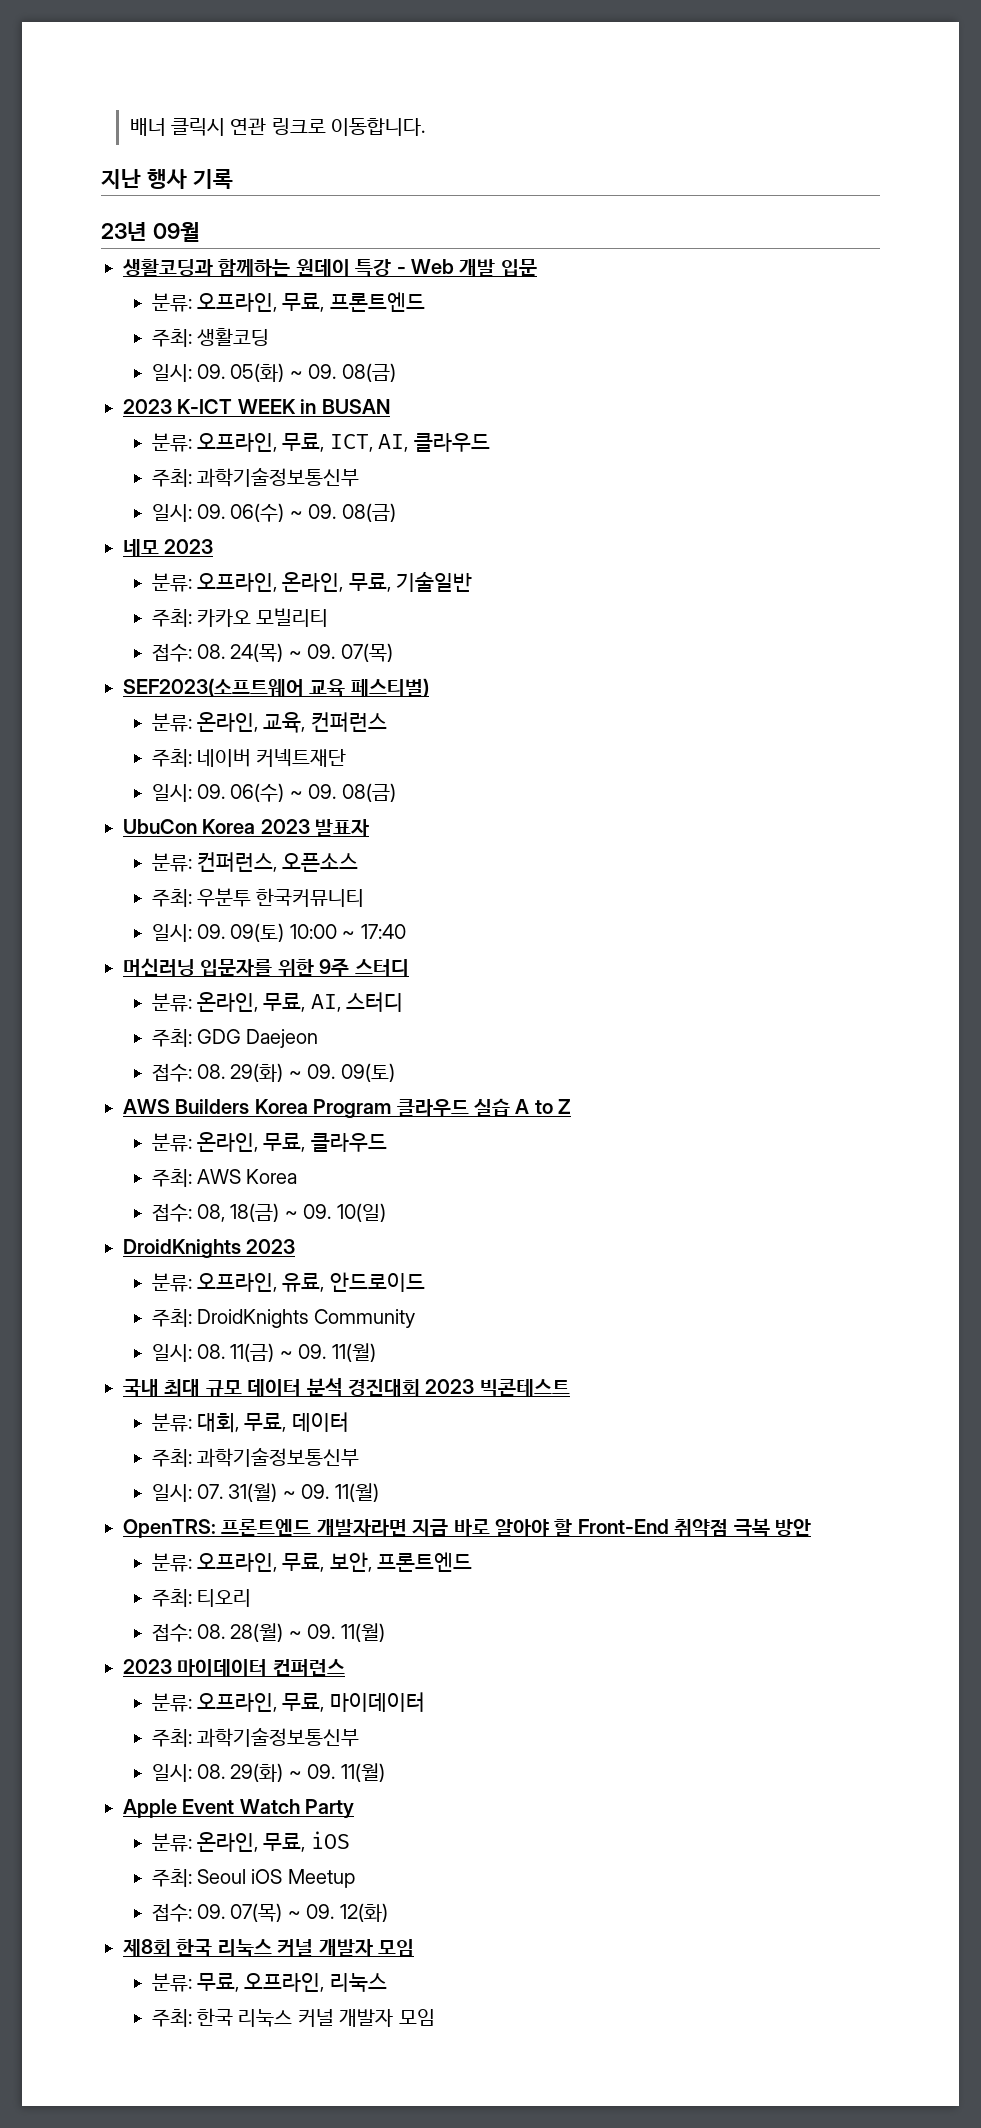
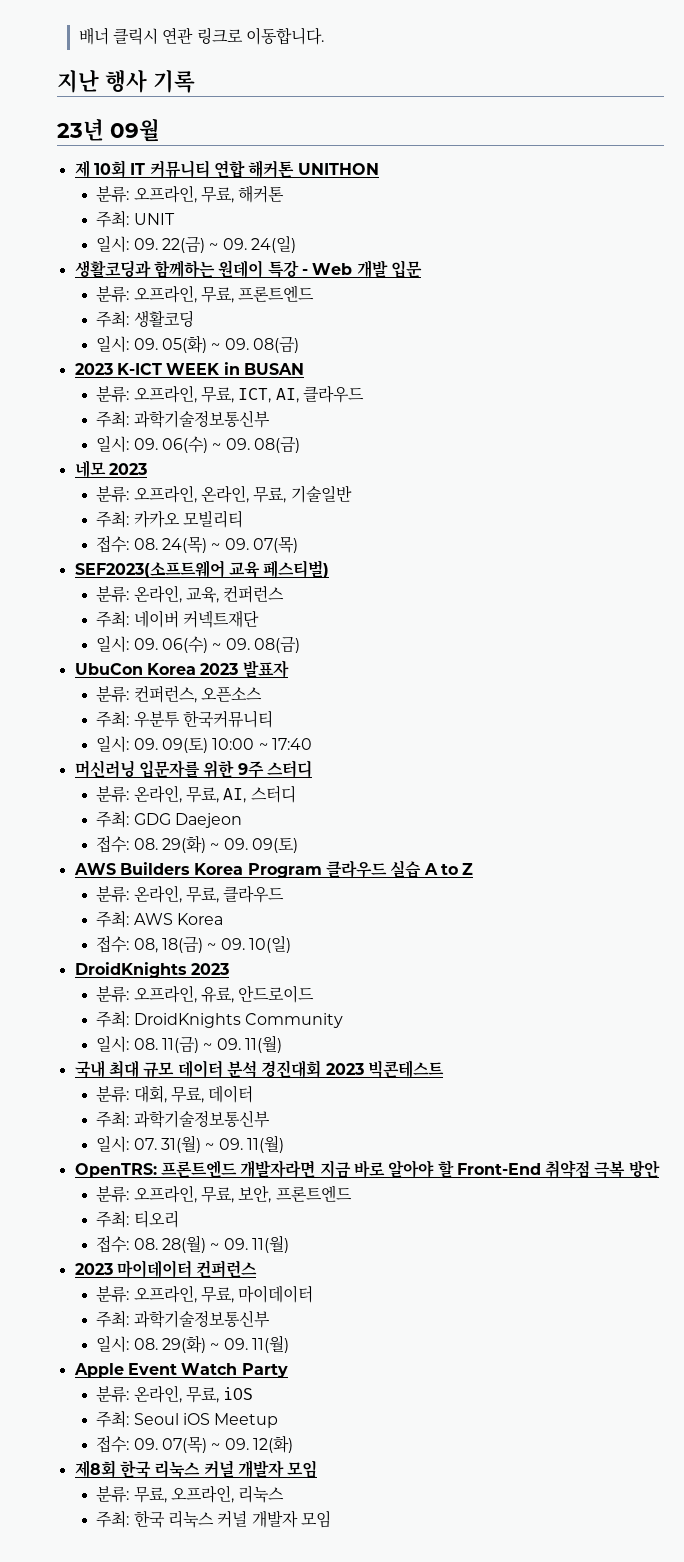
+ 제 10회 IT 커뮤니티 연합 해커톤 UNITHON
+ 분류: 오프라인, 무료, 해커톤
+ 주최: UNIT
+ 일시: 09. 22(금) ~ 09. 24(일)

